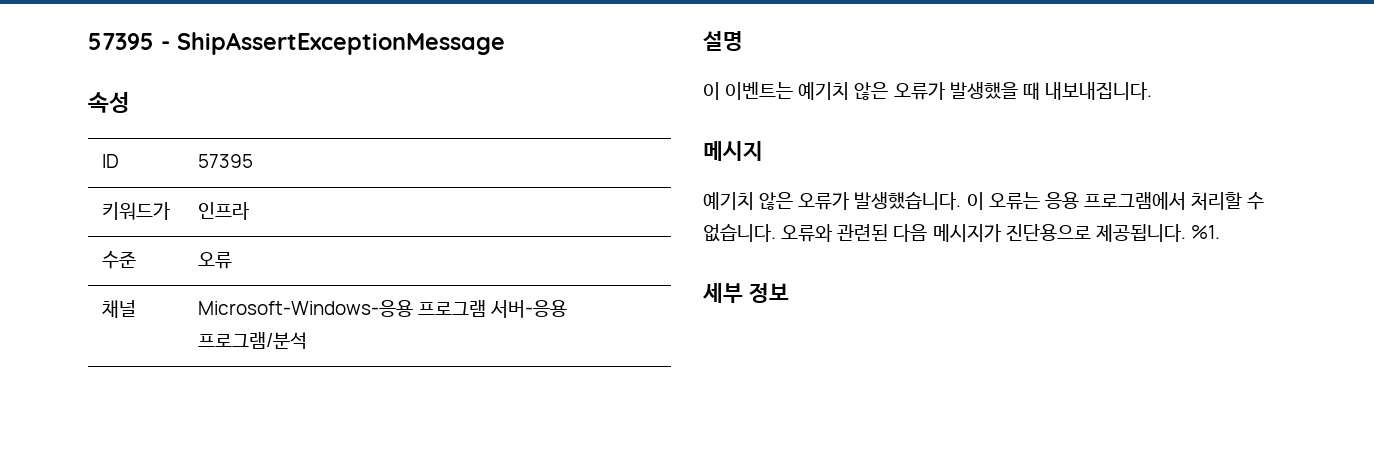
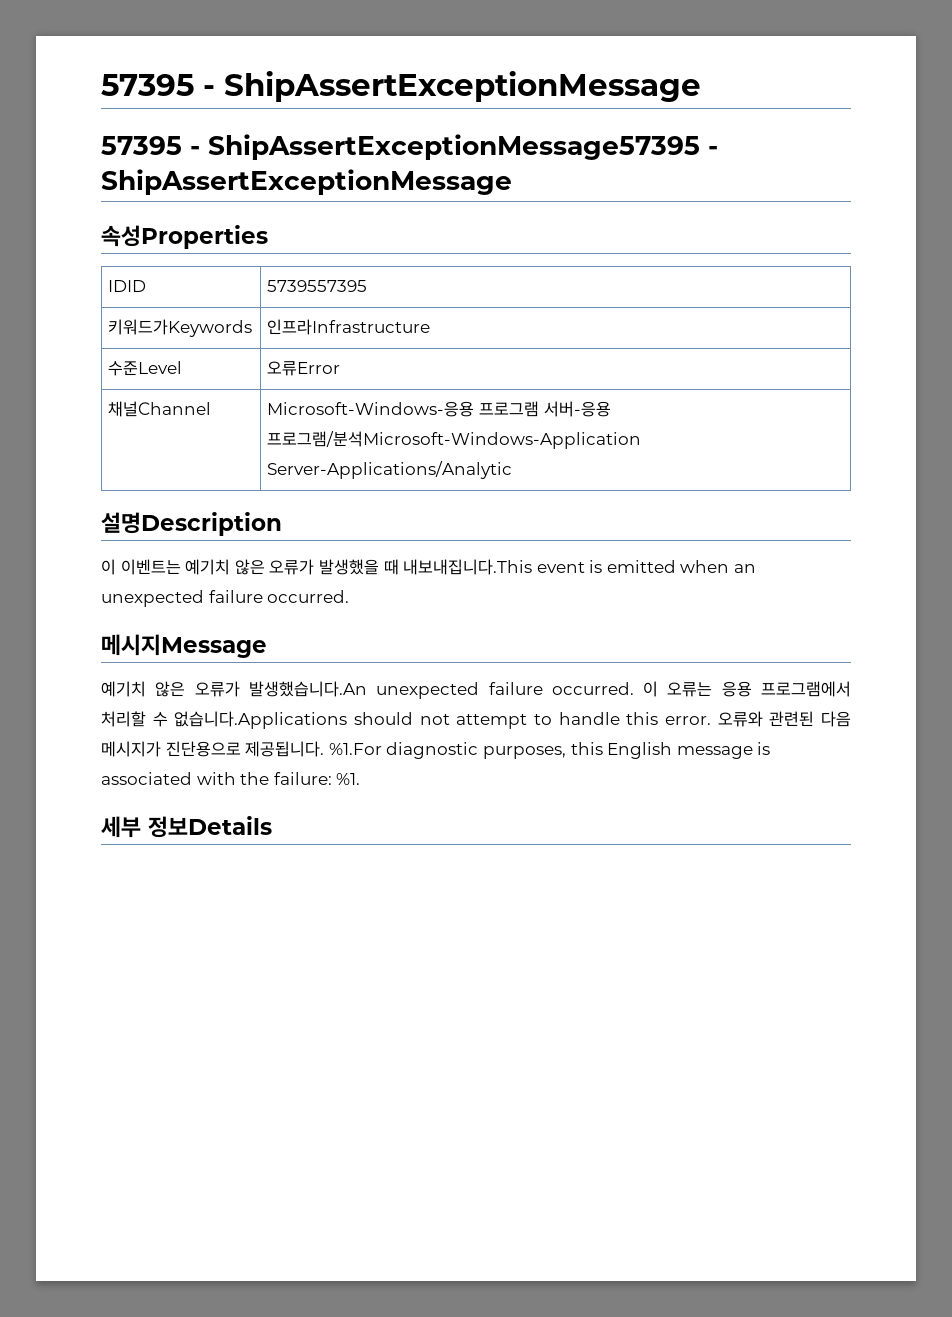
- 속성
- ID | 57395
- 키워드가 | 인프라
- 수준 | 오류
- 채널 | Microsoft-Windows-응용 프로그램 서버-응용 프로그램/분석
- 설명
+ 57395 - ShipAssertExceptionMessage57395 - ShipAssertExceptionMessage
+ 속성Properties
+ IDID | 5739557395
+ 키워드가Keywords | 인프라Infrastructure
+ 수준Level | 오류Error
+ 채널Channel | Microsoft-Windows-응용 프로그램 서버-응용 프로그램/분석Microsoft-Windows-Application Server-Applications/Analytic
+ 설명Description
- 이 이벤트는 예기치 않은 오류가 발생했을 때 내보내집니다.
- 메시지
- 예기치 않은 오류가 발생했습니다.
+ 이 이벤트는 예기치 않은 오류가 발생했을 때 내보내집니다.This event is emitted when an unexpected failure occurred.
+ 메시지Message
+ 예기치 않은 오류가 발생했습니다.An unexpected failure occurred.
- 이 오류는 응용 프로그램에서 처리할 수 없습니다.
+ 이 오류는 응용 프로그램에서 처리할 수 없습니다.Applications should not attempt to handle this error.
- %1.
+ %1.For diagnostic purposes, this English message is associated with the failure: %1.
- 세부 정보
+ 세부 정보Details

